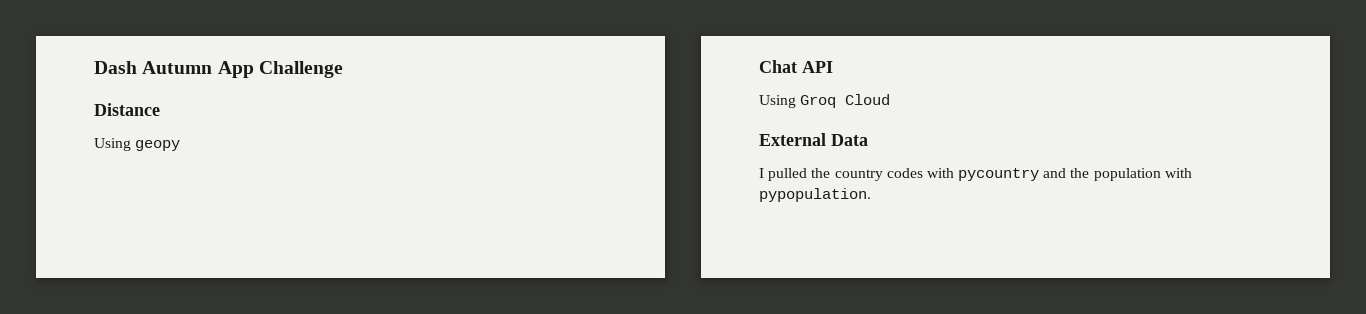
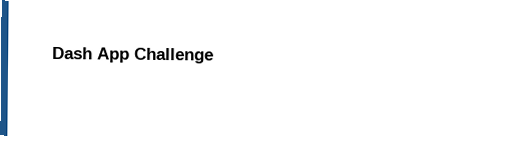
- Dash Autumn App Challenge
+ Dash App Challenge
- Distance
- Using geopy
- Chat API
- Using Groq Cloud
- External Data
- I pulled the country codes with pycountry and the population with pypopulation.

